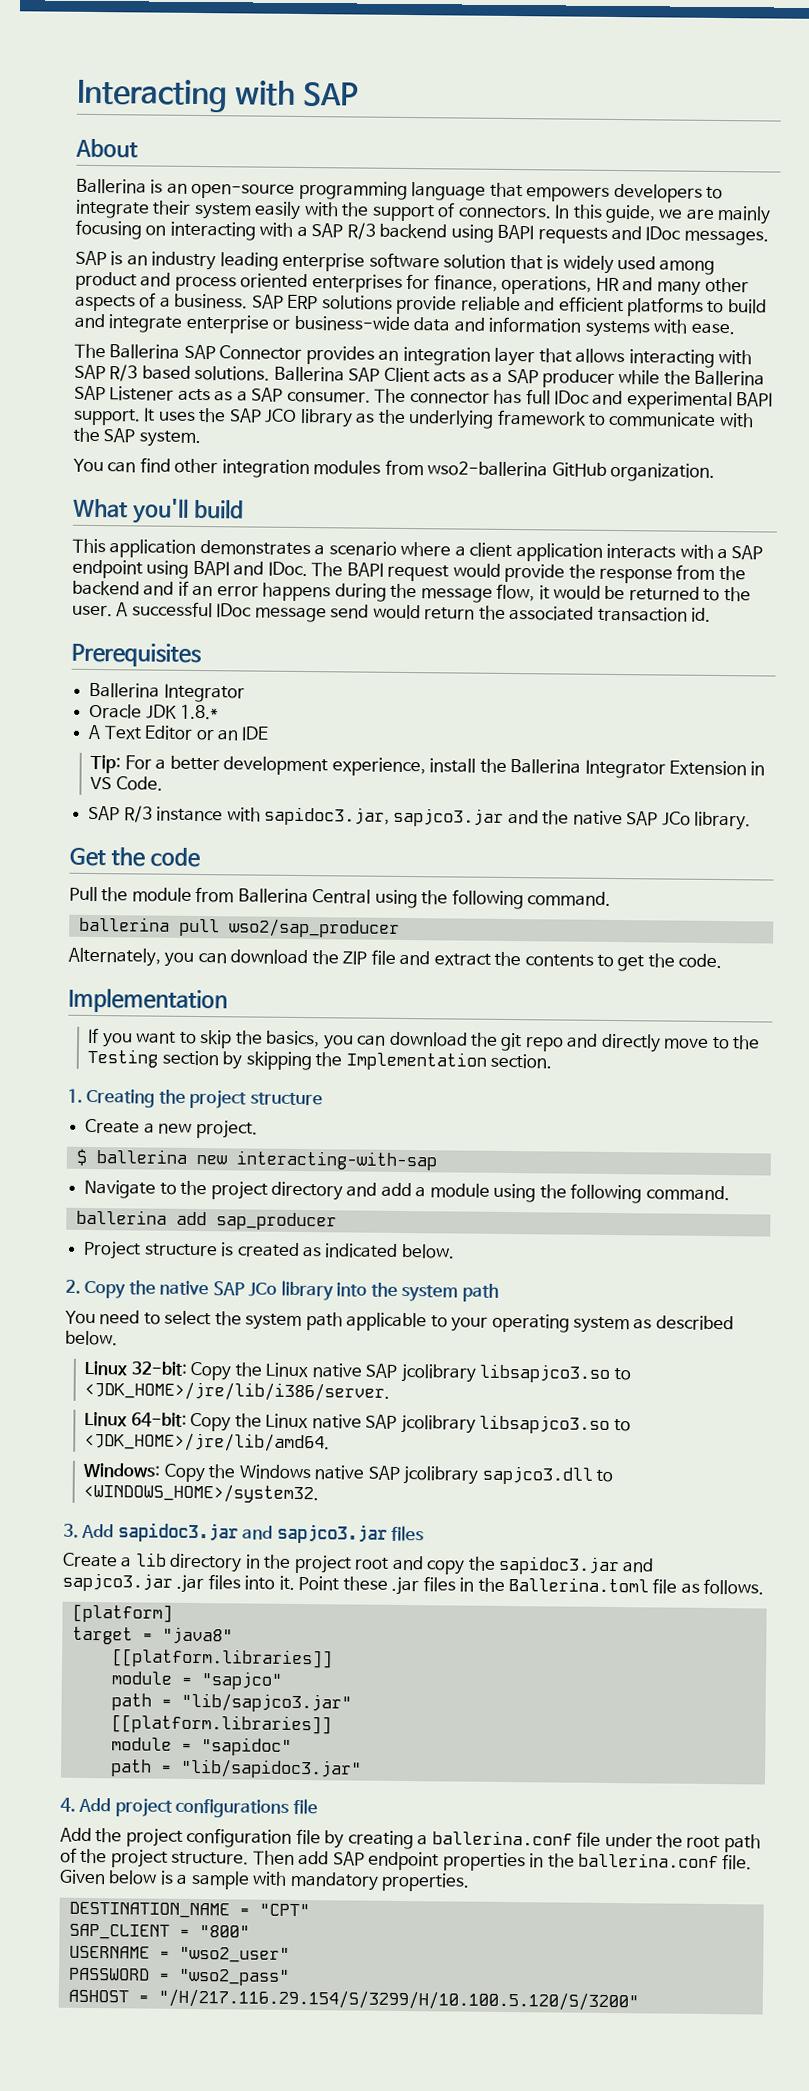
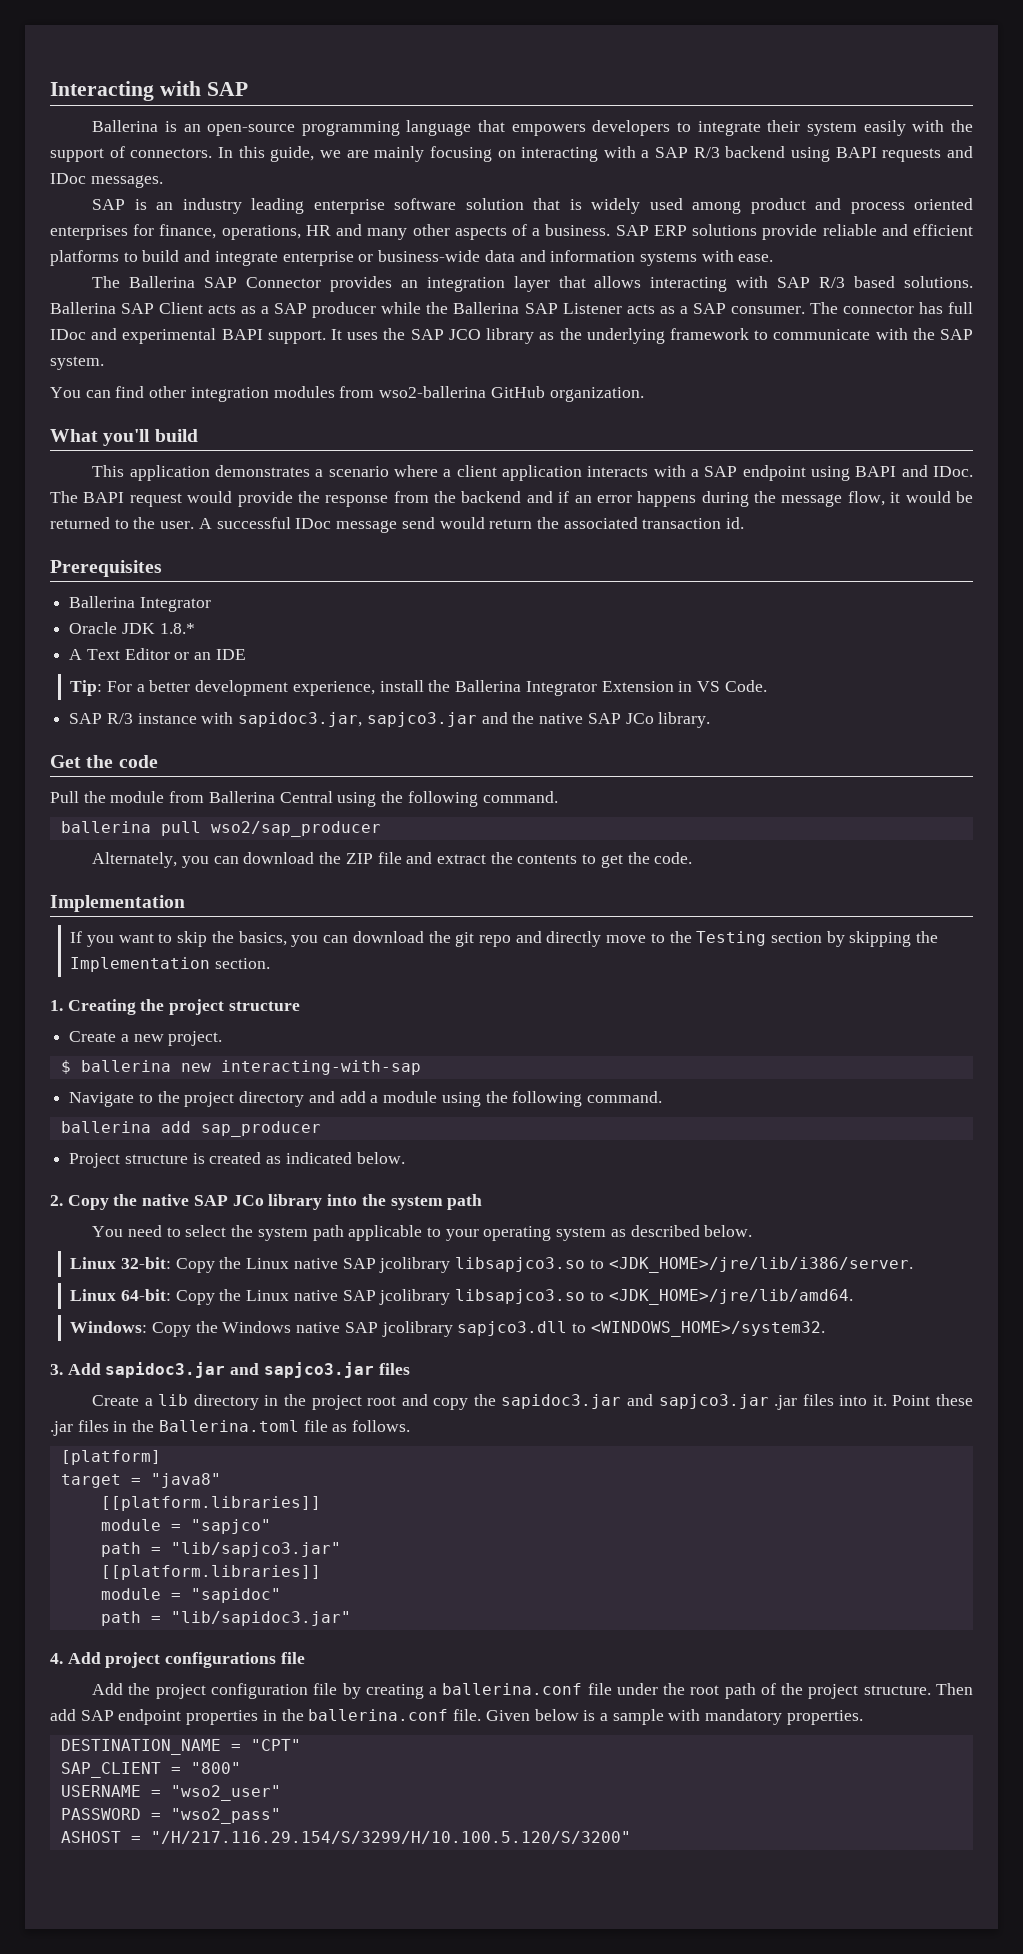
- About

